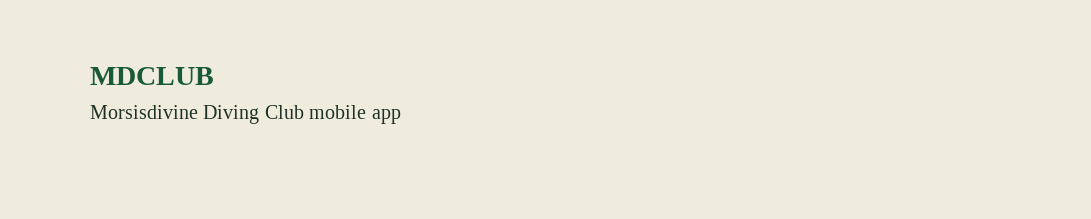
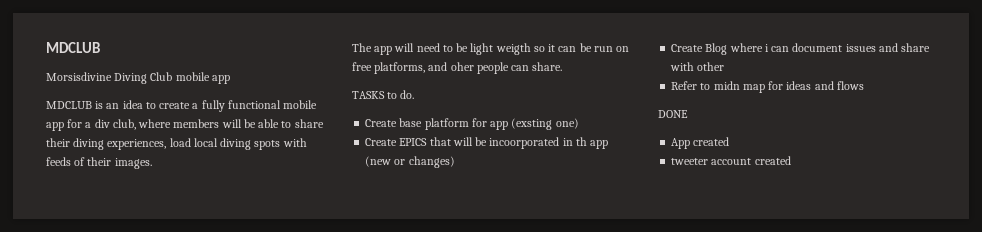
+ MDCLUB is an idea to create a fully functional mobile app for a div club, where members will be able to share their diving experiences, load local diving spots with feeds of their images.
+ The app will need to be light weigth so it can be run on free platforms, and oher people can share.
+ TASKS to do.
+ Create base platform for app (exsting one)
+ Create EPICS that will be incoorporated in th app (new or changes)
+ Create Blog where i can document issues and share with other
+ Refer to midn map for ideas and flows
+ DONE
+ App created
+ tweeter account created

